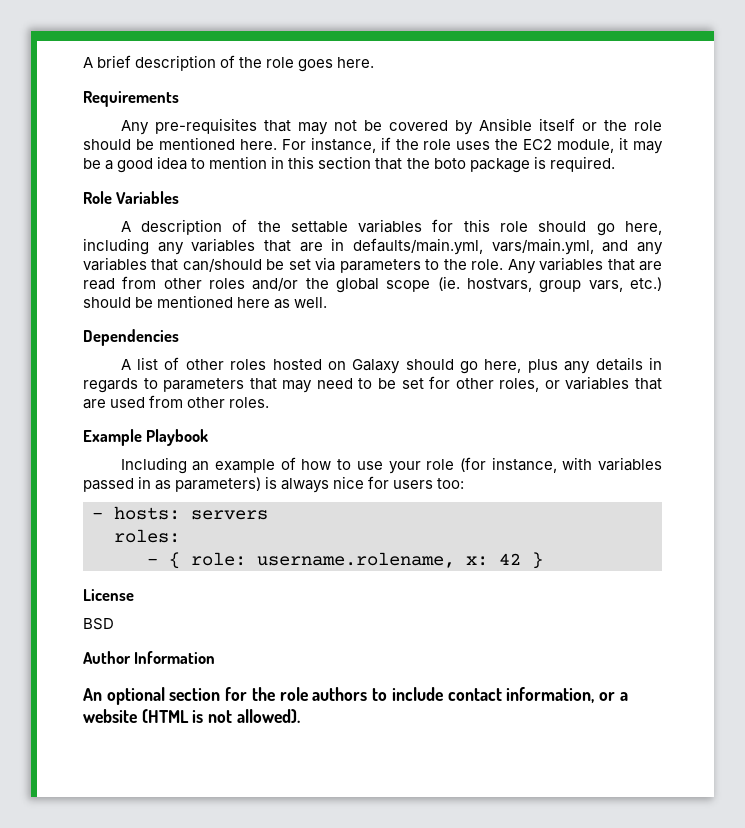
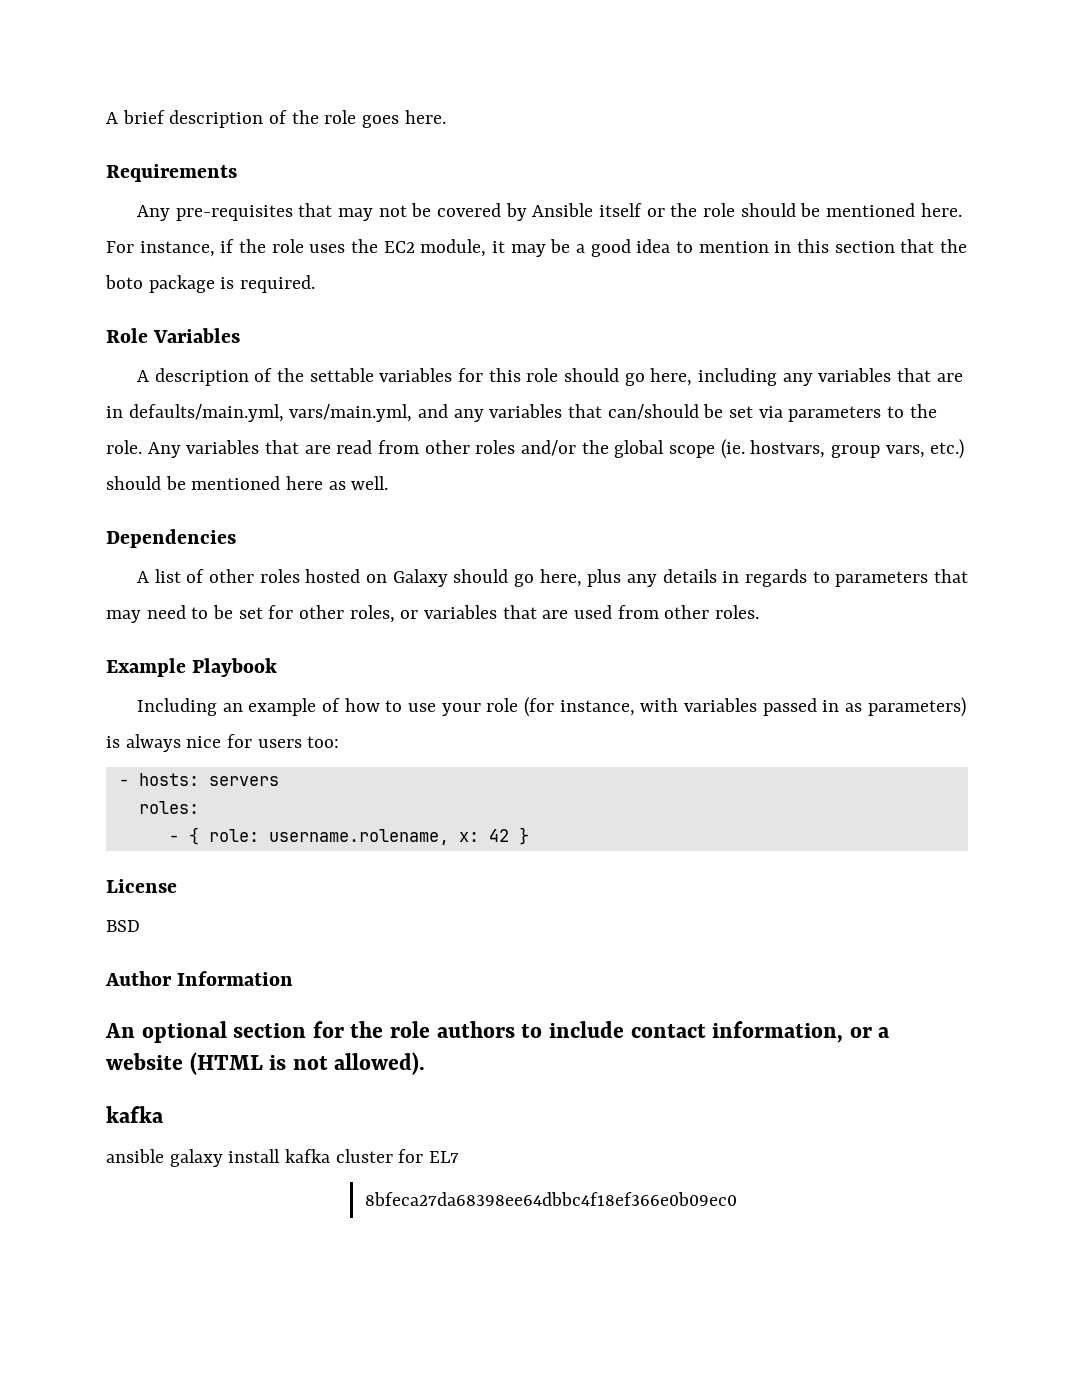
  An optional section for the role authors to include contact information, or a website (HTML is not allowed).
+ kafka
+ ansible galaxy install kafka cluster for EL7
+ 8bfeca27da68398ee64dbbc4f18ef366e0b09ec0

